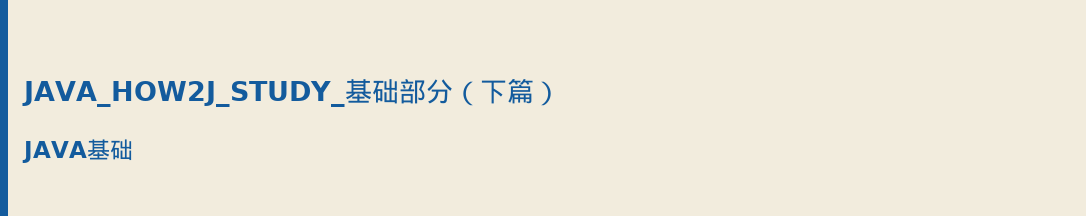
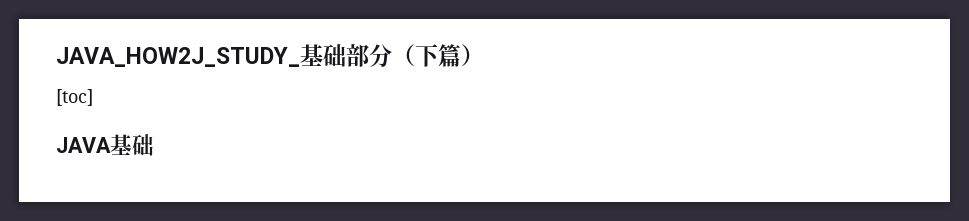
+ [toc]

